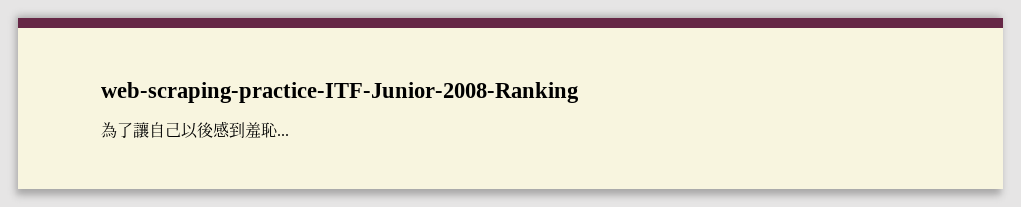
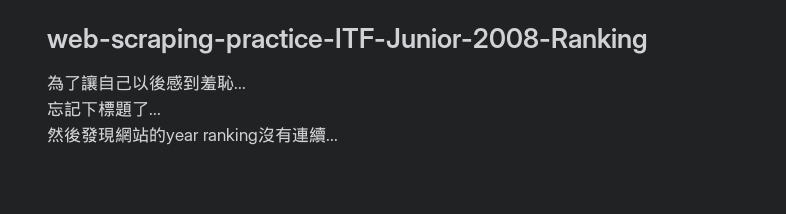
+ 忘記下標題了...
+ 然後發現網站的year ranking沒有連續...

